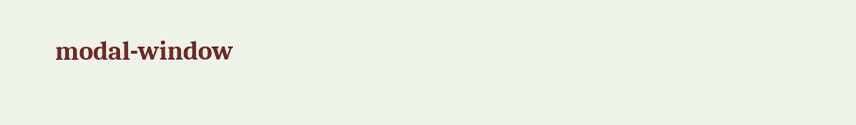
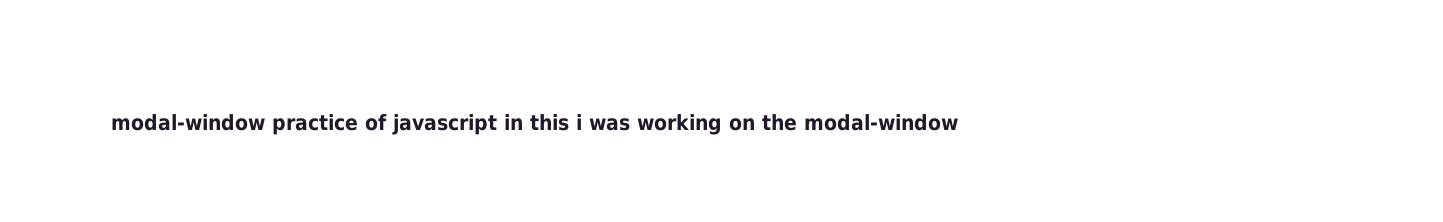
- modal-window
+ modal-window practice of javascript in this i was working on the modal-window

